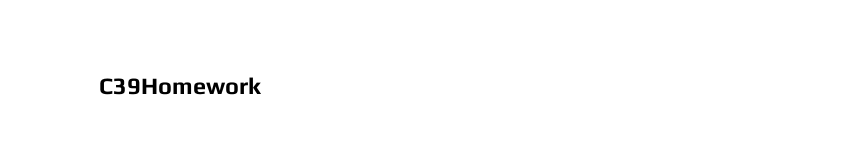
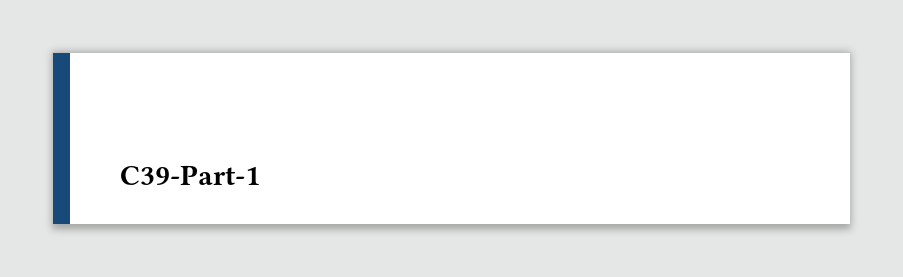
- C39Homework
+ C39-Part-1

